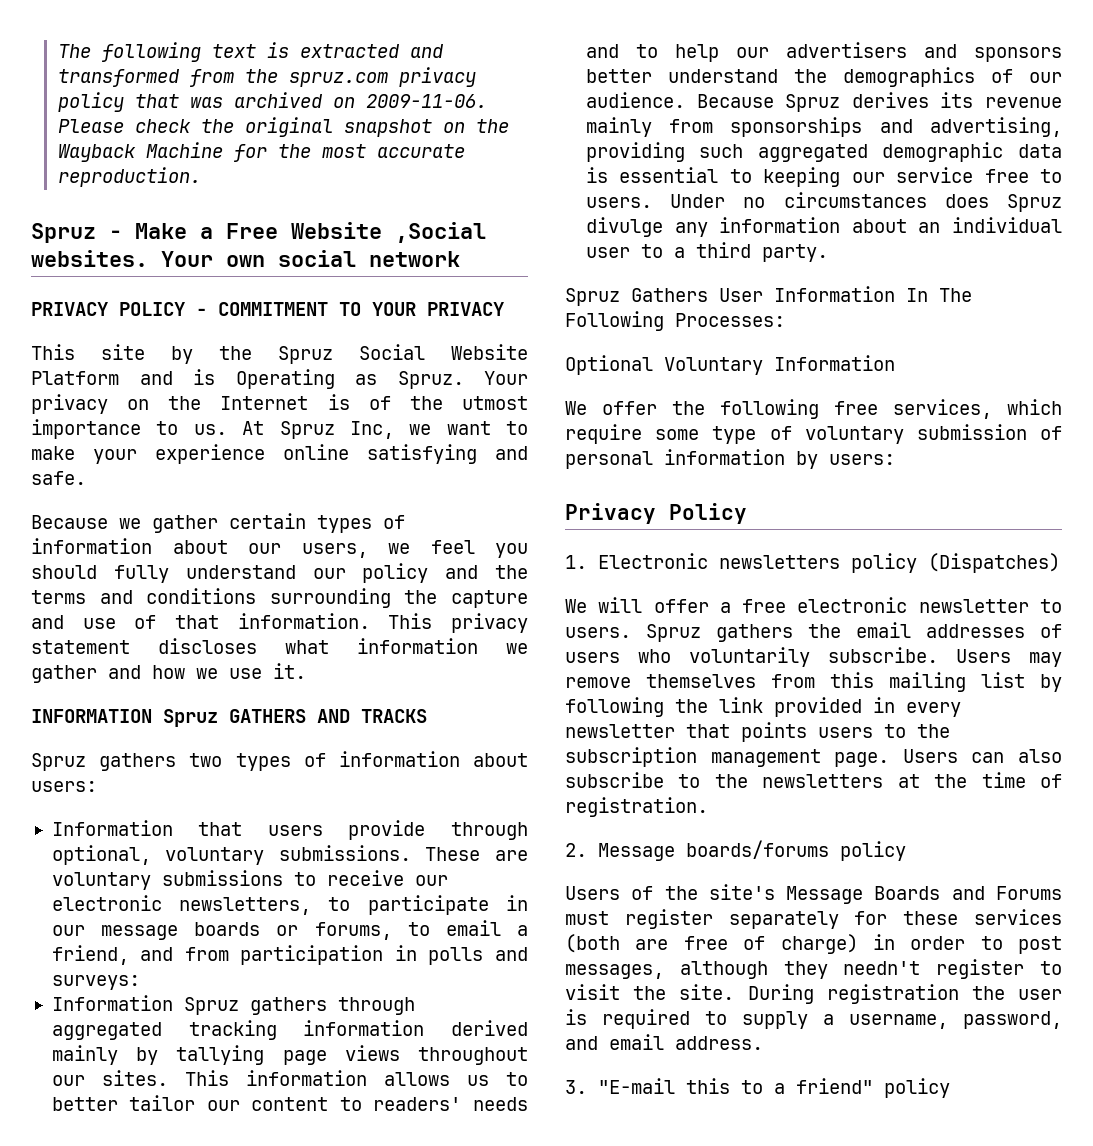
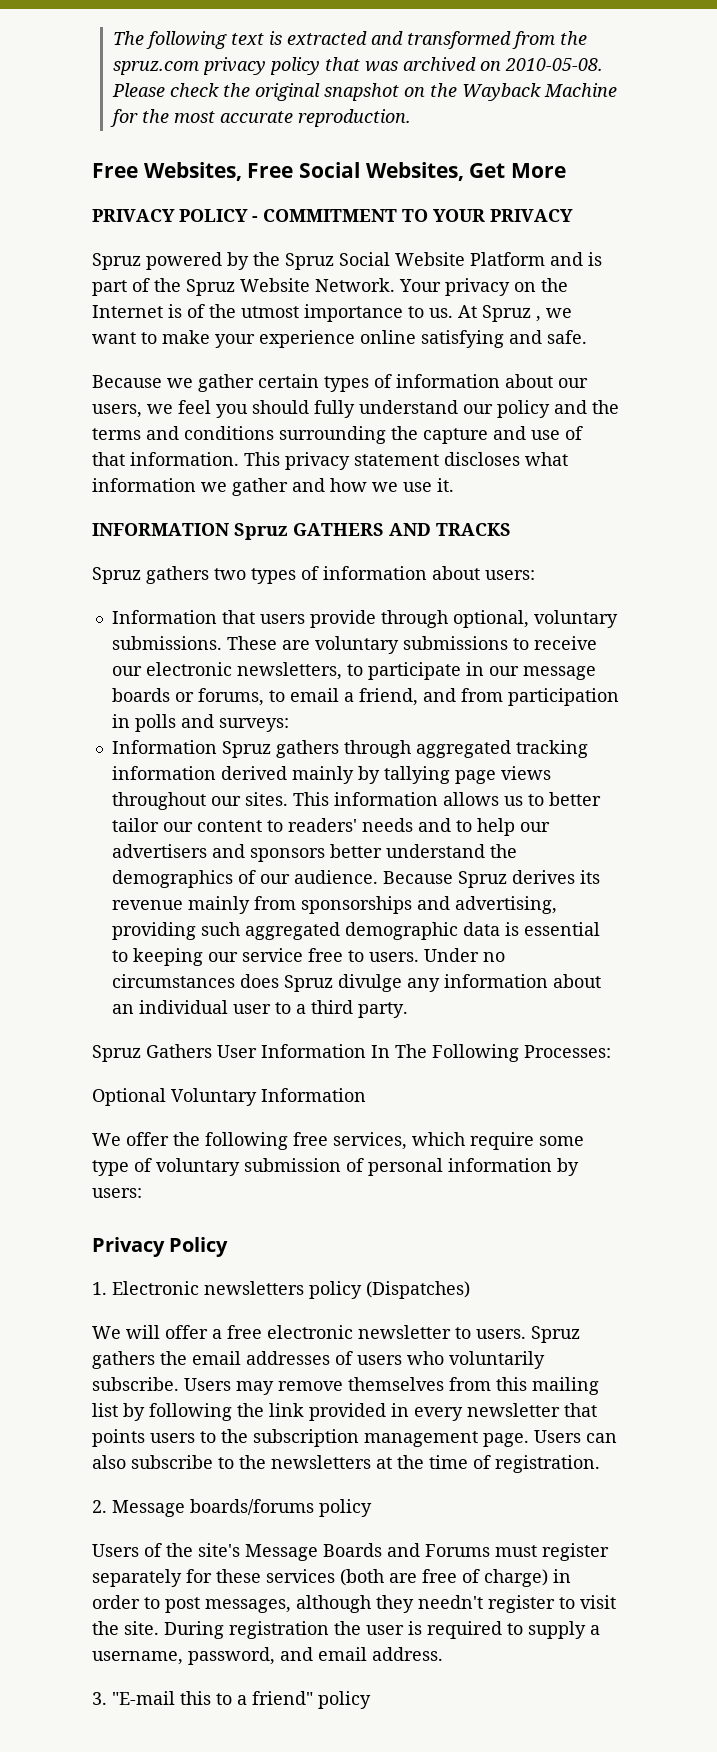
- The following text is extracted and transformed from the spruz.com privacy policy that was archived on 2009-11-06.
+ The following text is extracted and transformed from the spruz.com privacy policy that was archived on 2010-05-08.
- Spruz - Make a Free Website ,Social websites. Your own social network
+ Free Websites, Free Social Websites, Get More
- This site by the Spruz Social Website Platform and is Operating as Spruz.
+ Spruz powered by the Spruz Social Website Platform and is part of the Spruz Website Network.
- At Spruz Inc, we want to make your experience online satisfying and safe.
+ At Spruz , we want to make your experience online satisfying and safe.

